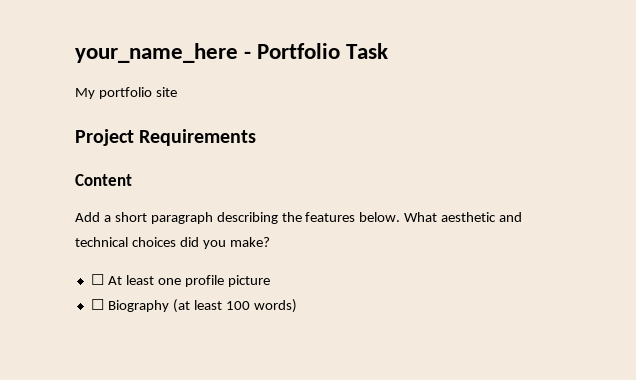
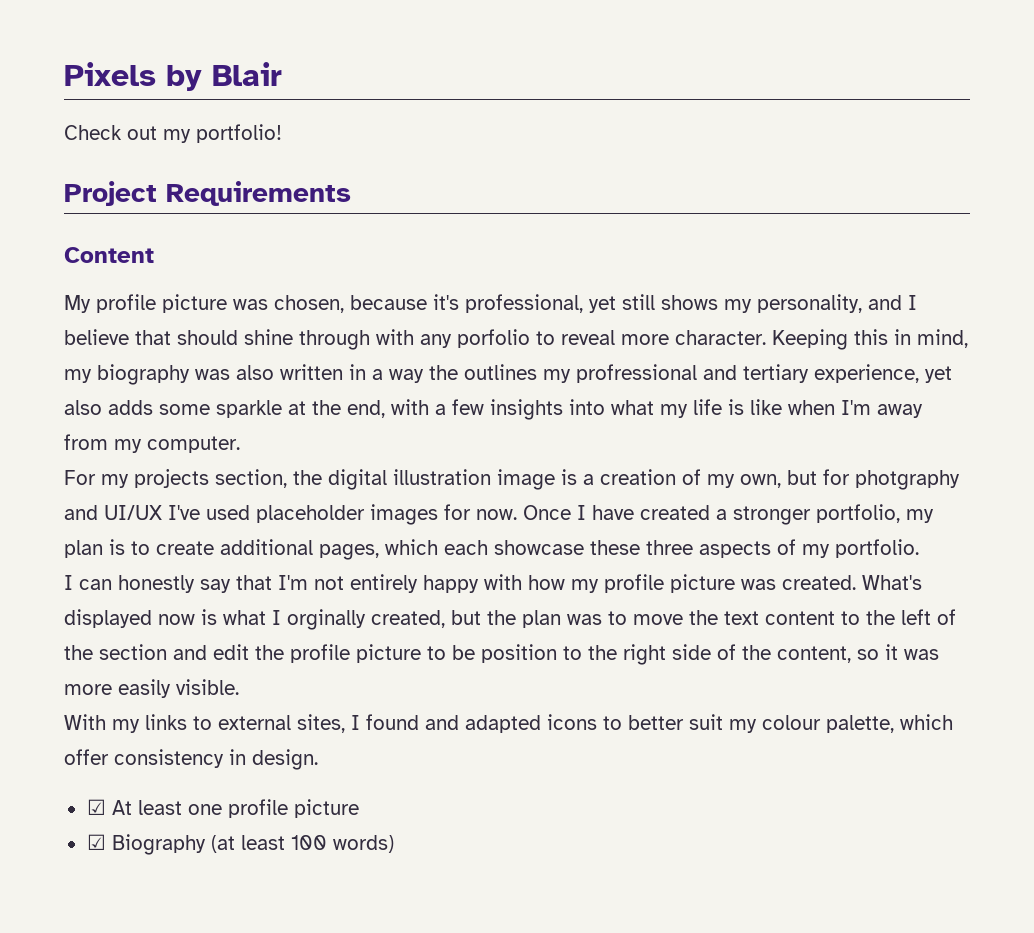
- your_name_here - Portfolio Task
- My portfolio site
+ Pixels by Blair
+ Check out my portfolio!
  Project Requirements
  Content
- Add a short paragraph describing the features below. What aesthetic and technical choices did you make?
- ☐ At least one profile picture
+ My profile picture was chosen, because it's professional, yet still shows my personality, and I believe that should shine through with any porfolio to reveal more character. Keeping this in mind, my biography was also written in a way the outlines my profressional and tertiary experience, yet also adds some sparkle at the end, with a few insights into what my life is like when I'm away from my computer.
+ For my projects section, the digital illustration image is a creation of my own, but for photgraphy and UI/UX I've used placeholder images for now. Once I have created a stronger portfolio, my plan is to create additional pages, which each showcase these three aspects of my portfolio.
+ I can honestly say that I'm not entirely happy with how my profile picture was created. What's displayed now is what I orginally created, but the plan was to move the text content to the left of the section and edit the profile picture to be position to the right side of the content, so it was more easily visible.
+ With my links to external sites, I found and adapted icons to better suit my colour palette, which offer consistency in design.
+ ☑ At least one profile picture
- ☐ Biography (at least 100 words)
+ ☑ Biography (at least 100 words)

